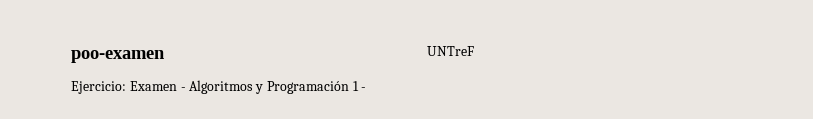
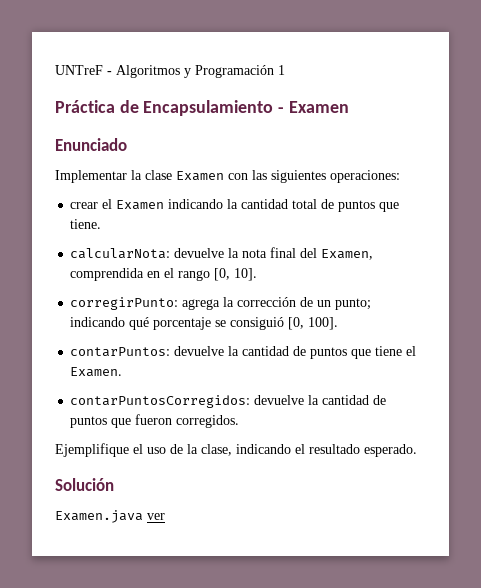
- poo-examen
- Ejercicio: Examen - Algoritmos y Programación 1 - UNTreF
+ UNTreF - Algoritmos y Programación 1
+ Práctica de Encapsulamiento - Examen
+ Enunciado
+ Implementar la clase Examen con las siguientes operaciones:
+ crear el Examen indicando la cantidad total de puntos que tiene.
+ calcularNota: devuelve la nota final del Examen, comprendida en el rango [0, 10].
+ corregirPunto: agrega la corrección de un punto; indicando qué porcentaje se consiguió [0, 100].
+ contarPuntos: devuelve la cantidad de puntos que tiene el Examen.
+ contarPuntosCorregidos: devuelve la cantidad de puntos que fueron corregidos.
+ Ejemplifique el uso de la clase, indicando el resultado esperado.
+ Solución
+ Examen.java ver

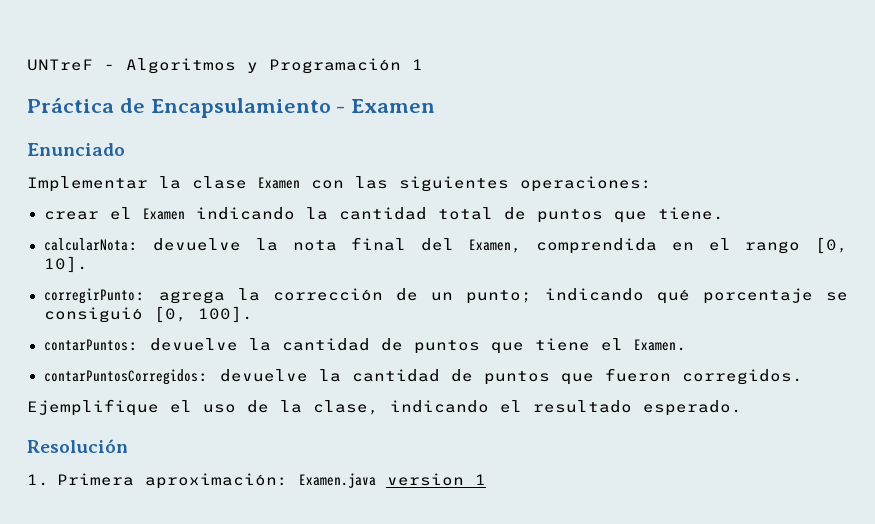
- Solución
- Examen.java ver
+ Resolución
+ 1. Primera aproximación: Examen.java version 1

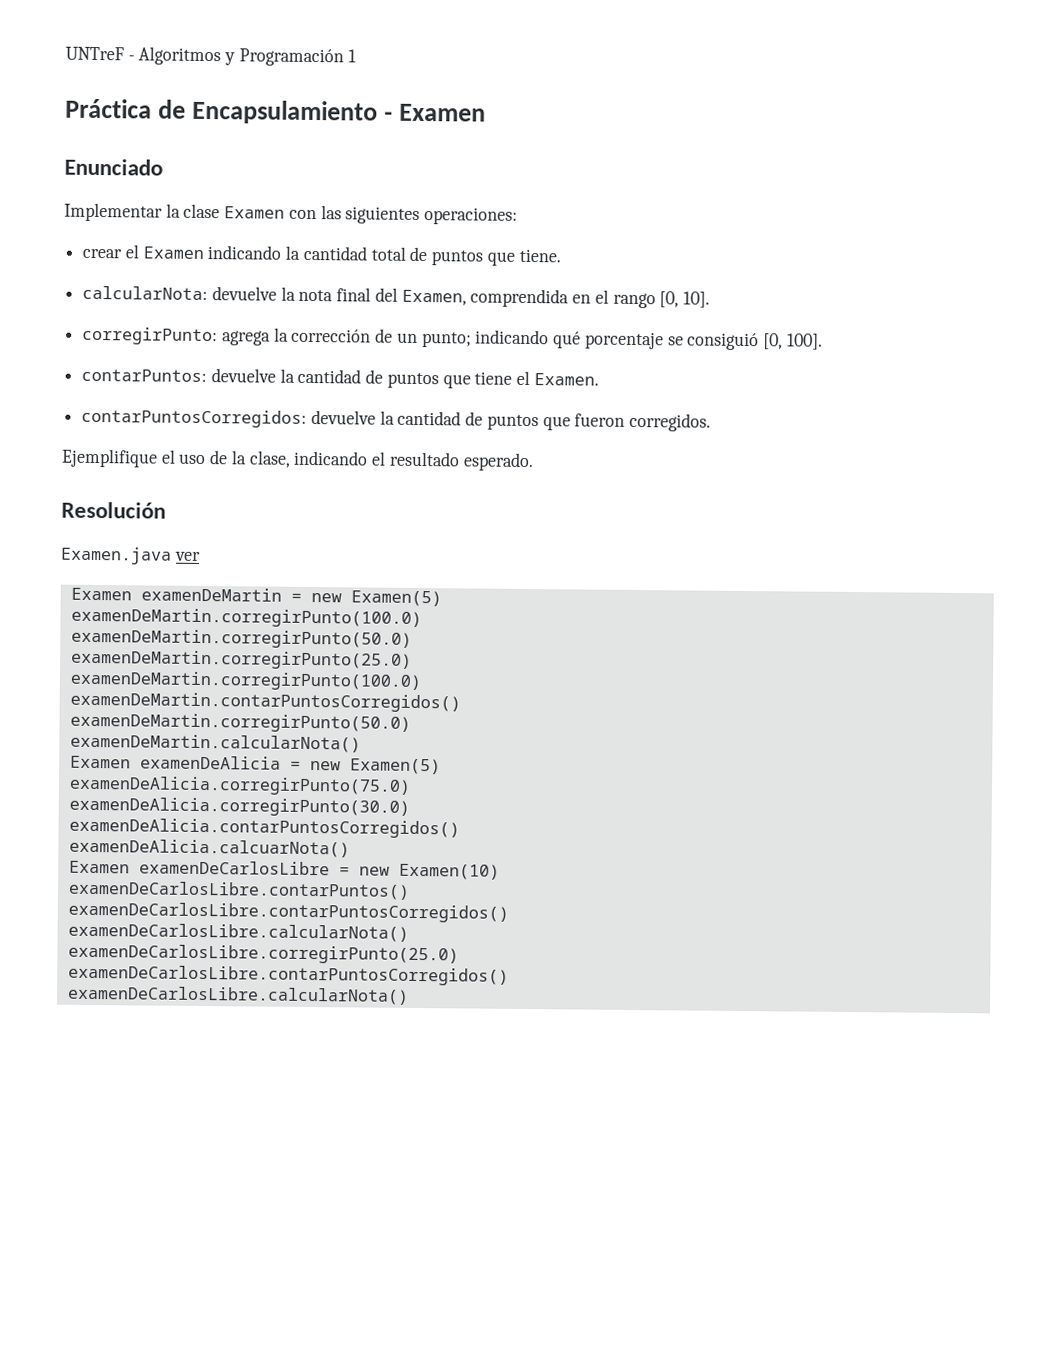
- 1. Primera aproximación: Examen.java version 1
+ Examen.java ver
+ Examen examenDeMartin = new Examen(5)
+ examenDeMartin.corregirPunto(100.0)
+ examenDeMartin.corregirPunto(50.0)
+ examenDeMartin.corregirPunto(25.0)
+ examenDeMartin.corregirPunto(100.0)
+ examenDeMartin.contarPuntosCorregidos()
+ examenDeMartin.corregirPunto(50.0)
+ examenDeMartin.calcularNota()
+ Examen examenDeAlicia = new Examen(5)
+ examenDeAlicia.corregirPunto(75.0)
+ examenDeAlicia.corregirPunto(30.0)
+ examenDeAlicia.contarPuntosCorregidos()
+ examenDeAlicia.calcuarNota()
+ Examen examenDeCarlosLibre = new Examen(10)
+ examenDeCarlosLibre.contarPuntos()
+ examenDeCarlosLibre.contarPuntosCorregidos()
+ examenDeCarlosLibre.calcularNota()
+ examenDeCarlosLibre.corregirPunto(25.0)
+ examenDeCarlosLibre.contarPuntosCorregidos()
+ examenDeCarlosLibre.calcularNota()

